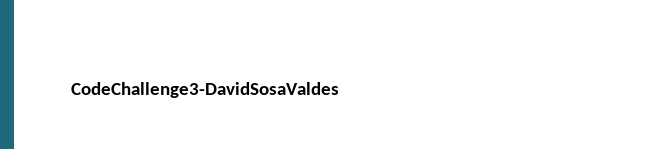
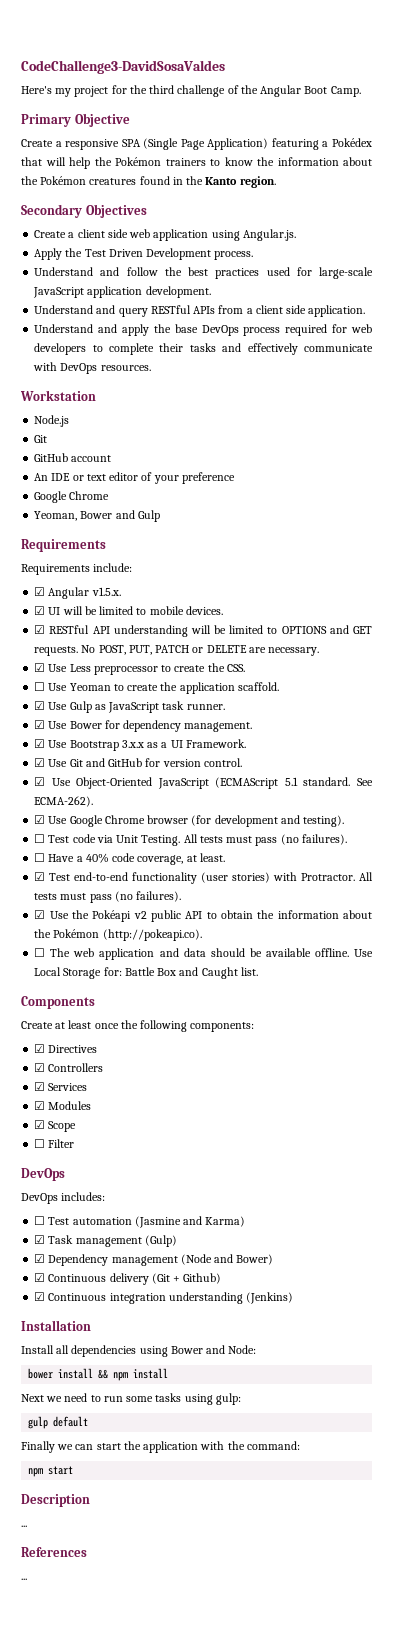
+ Here's my project for the third challenge of the Angular Boot Camp.
+ Primary Objective
+ Create a responsive SPA (Single Page Application) featuring a Pokédex that will help the Pokémon trainers to know the information about the Pokémon creatures found in the Kanto region.
+ Secondary Objectives
+ Create a client side web application using Angular.js.
+ Apply the Test Driven Development process.
+ Understand and follow the best practices used for large-scale JavaScript application development.
+ Understand and query RESTful APIs from a client side application.
+ Understand and apply the base DevOps process required for web developers to complete their tasks and effectively communicate with DevOps resources.
+ Workstation
+ Node.js
+ Git
+ GitHub account
+ An IDE or text editor of your preference
+ Google Chrome
+ Yeoman, Bower and Gulp
+ Requirements
+ Requirements include:
+ ☑ Angular v1.5.x.
+ ☑ UI will be limited to mobile devices.
+ ☑ RESTful API understanding will be limited to OPTIONS and GET requests. No POST, PUT, PATCH or DELETE are necessary.
+ ☑ Use Less preprocessor to create the CSS.
+ ☐ Use Yeoman to create the application scaffold.
+ ☑ Use Gulp as JavaScript task runner.
+ ☑ Use Bower for dependency management.
+ ☑ Use Bootstrap 3.x.x as a UI Framework.
+ ☑ Use Git and GitHub for version control.
+ ☑ Use Object-Oriented JavaScript (ECMAScript 5.1 standard. See ECMA-262).
+ ☑ Use Google Chrome browser (for development and testing).
+ ☐ Test code via Unit Testing. All tests must pass (no failures).
+ ☐ Have a 40% code coverage, at least.
+ ☑ Test end-to-end functionality (user stories) with Protractor. All tests must pass (no failures).
+ ☑ Use the Pokéapi v2 public API to obtain the information about the Pokémon (http://pokeapi.co).
+ ☐ The web application and data should be available offline. Use Local Storage for: Battle Box and Caught list.
+ Components
+ Create at least once the following components:
+ ☑ Directives
+ ☑ Controllers
+ ☑ Services
+ ☑ Modules
+ ☑ Scope
+ ☐ Filter
+ DevOps
+ DevOps includes:
+ ☐ Test automation (Jasmine and Karma)
+ ☑ Task management (Gulp)
+ ☑ Dependency management (Node and Bower)
+ ☑ Continuous delivery (Git + Github)
+ ☑ Continuous integration understanding (Jenkins)
+ Installation
+ Install all dependencies using Bower and Node:
+ bower install && npm install
+ Next we need to run some tasks using gulp:
+ gulp default
+ Finally we can start the application with the command:
+ npm start
+ Description
+ ...
+ References
+ ...

